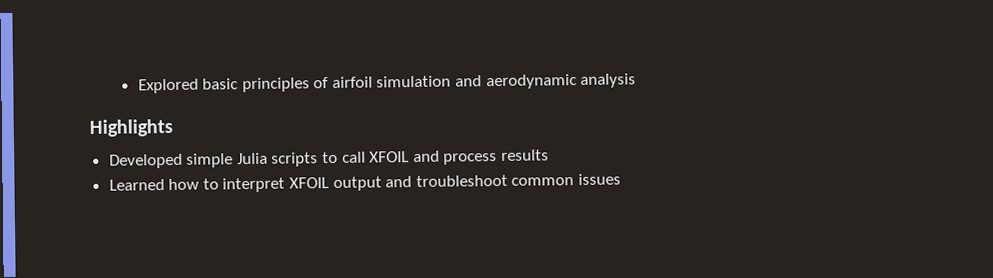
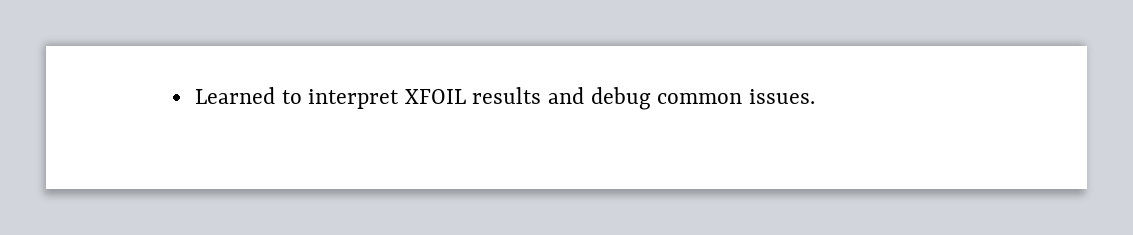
- Explored basic principles of airfoil simulation and aerodynamic analysis
- Highlights
- Developed simple Julia scripts to call XFOIL and process results
- Learned how to interpret XFOIL output and troubleshoot common issues
+ Learned to interpret XFOIL results and debug common issues.

